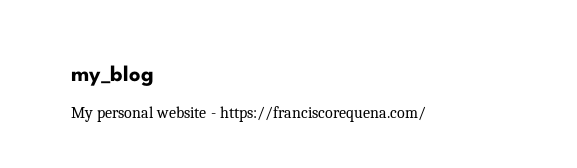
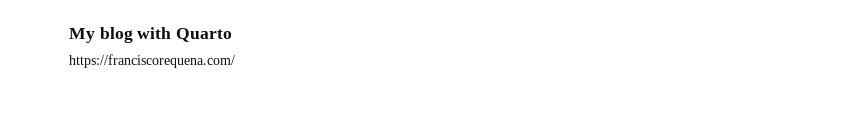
- my_blog
- My personal website - https://franciscorequena.com/
+ My blog with Quarto
+ https://franciscorequena.com/

